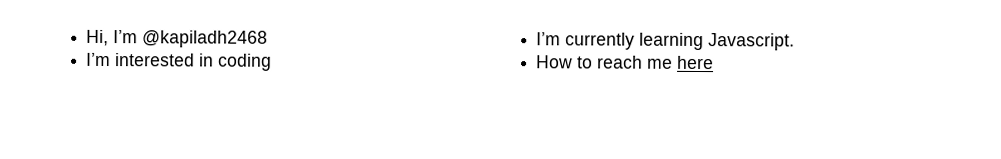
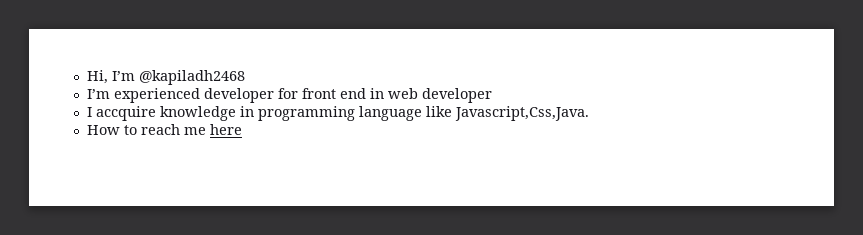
- I’m interested in coding
- I’m currently learning Javascript.
+ I’m experienced developer for front end in web developer
+ I accquire knowledge in programming language like Javascript,Css,Java.

